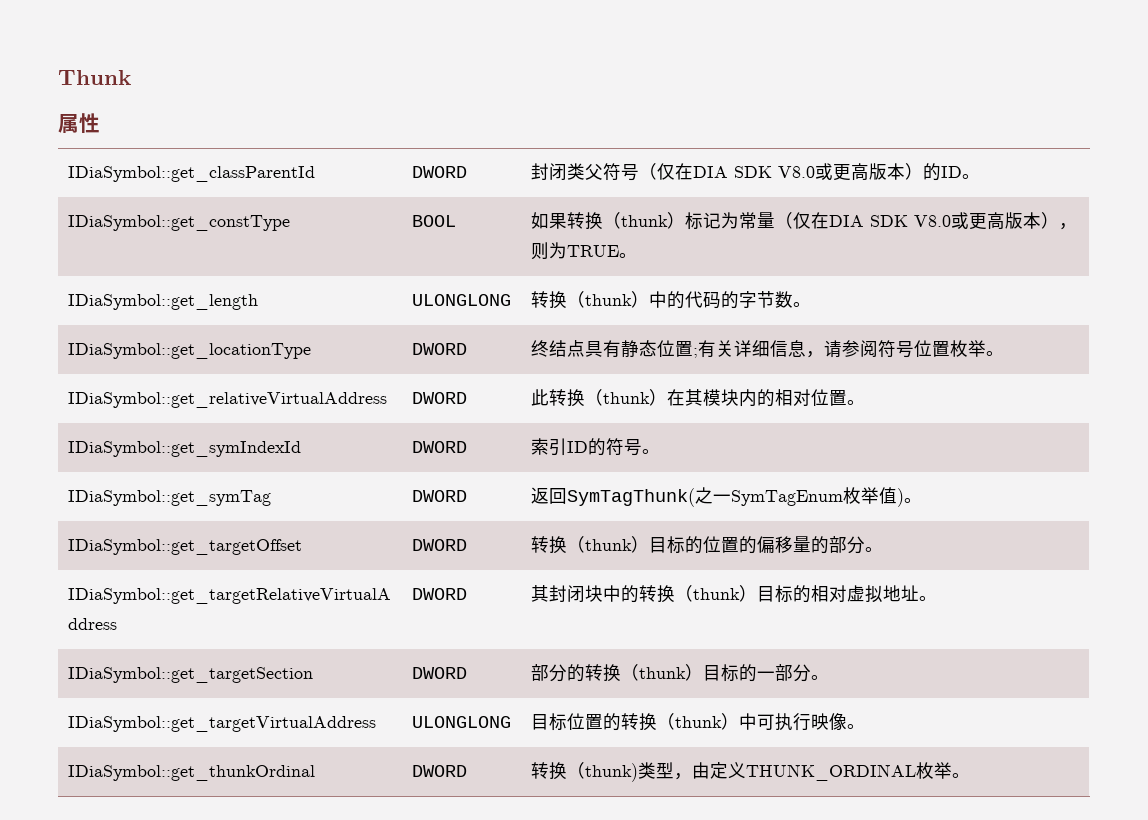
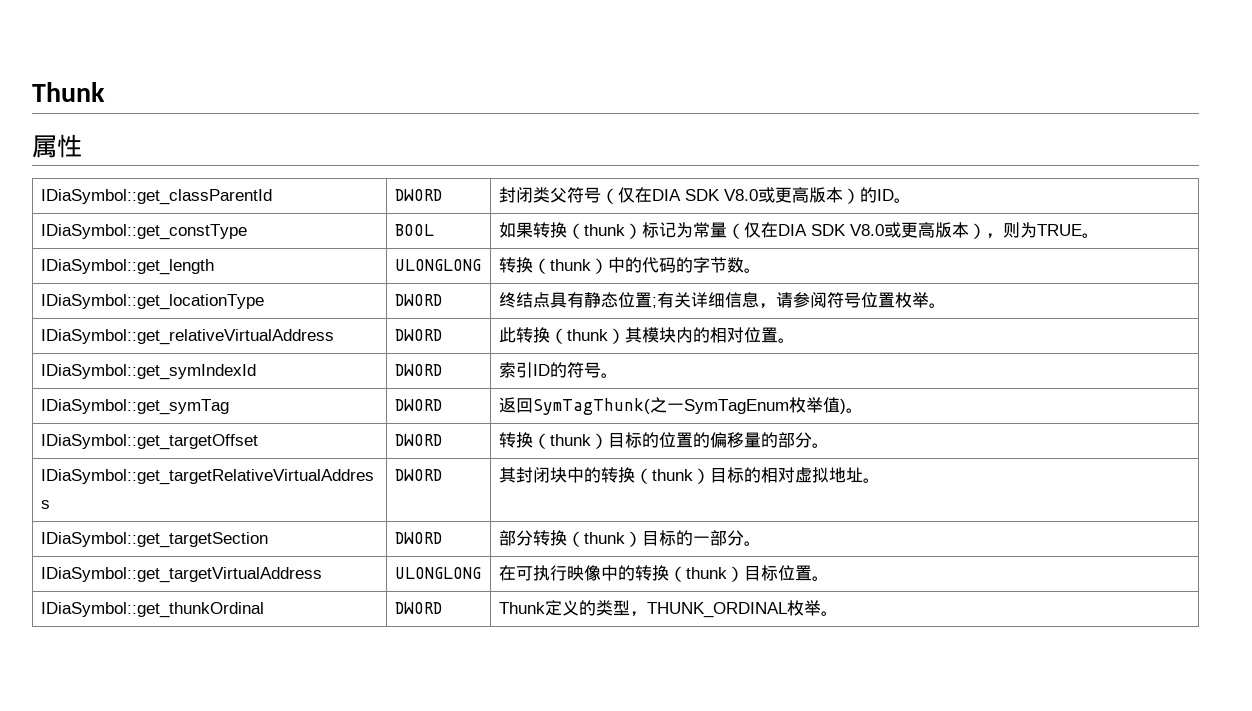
- IDiaSymbol::get_relativeVirtualAddress | DWORD | 此转换（thunk）在其模块内的相对位置。
+ IDiaSymbol::get_relativeVirtualAddress | DWORD | 此转换（thunk）其模块内的相对位置。
- IDiaSymbol::get_targetSection | DWORD | 部分的转换（thunk）目标的一部分。
+ IDiaSymbol::get_targetSection | DWORD | 部分转换（thunk）目标的一部分。
- IDiaSymbol::get_targetVirtualAddress | ULONGLONG | 目标位置的转换（thunk）中可执行映像。
+ IDiaSymbol::get_targetVirtualAddress | ULONGLONG | 在可执行映像中的转换（thunk）目标位置。
- IDiaSymbol::get_thunkOrdinal | DWORD | 转换（thunk)类型，由定义THUNK_ORDINAL枚举。
+ IDiaSymbol::get_thunkOrdinal | DWORD | Thunk定义的类型，THUNK_ORDINAL枚举。

